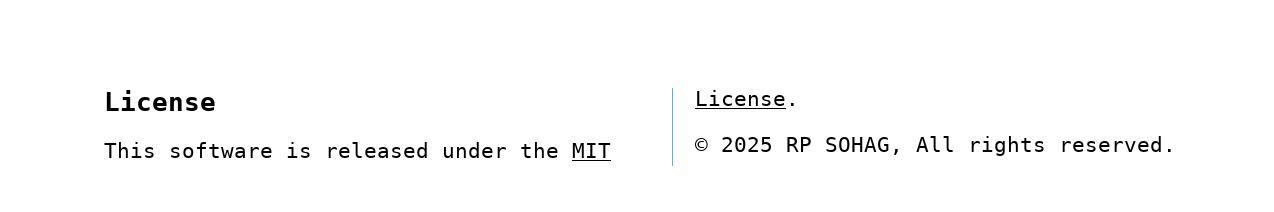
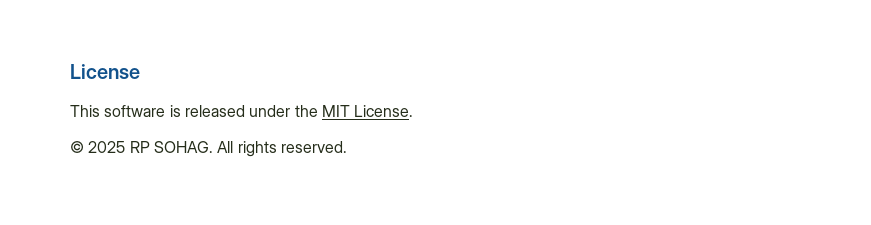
- © 2025 RP SOHAG, All rights reserved.
+ © 2025 RP SOHAG. All rights reserved.

